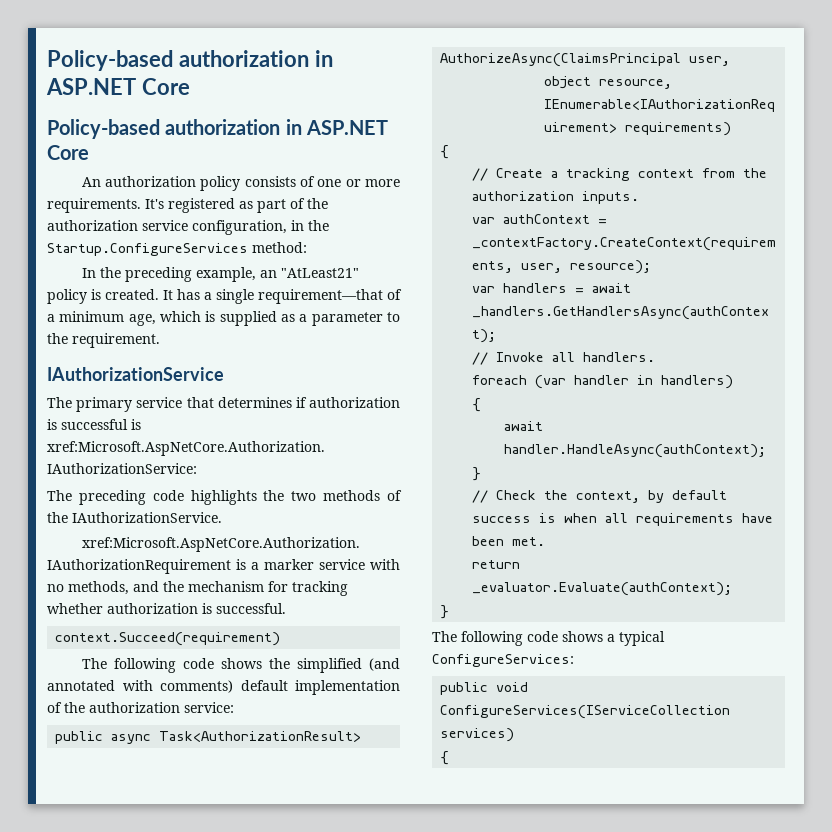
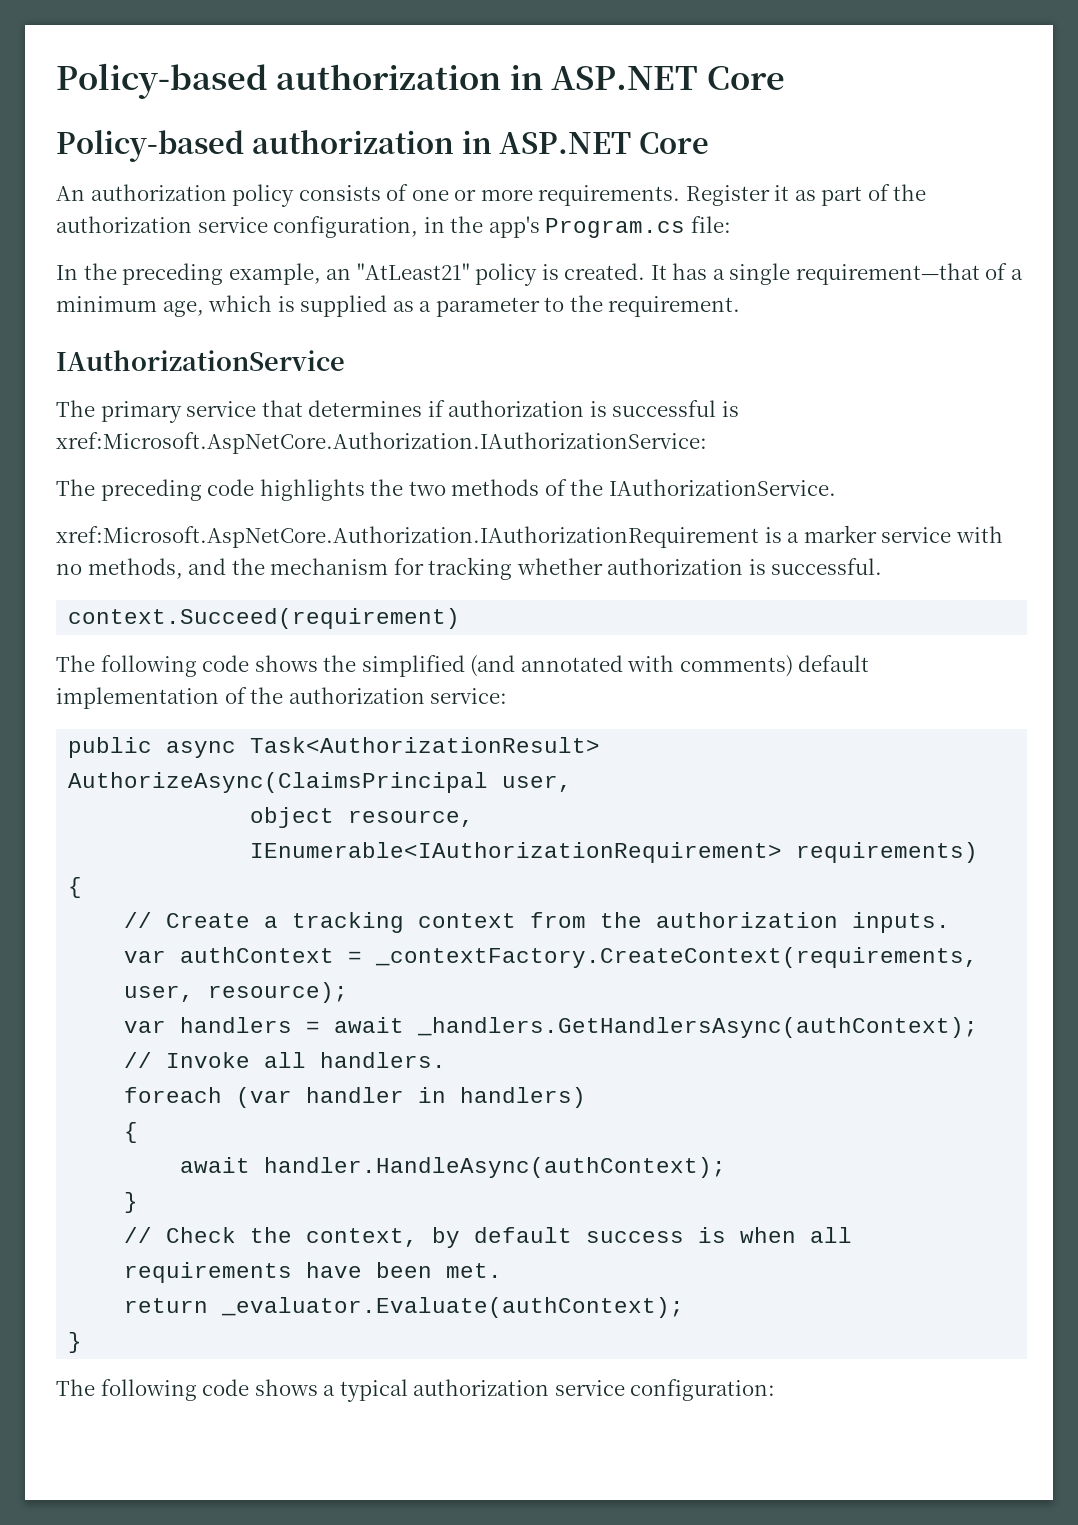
- It's registered as part of the authorization service configuration, in the Startup.ConfigureServices method:
+ Register it as part of the authorization service configuration, in the app's Program.cs file:
- The following code shows a typical ConfigureServices:
- public void ConfigureServices(IServiceCollection services)
- {
+ The following code shows a typical authorization service configuration:

